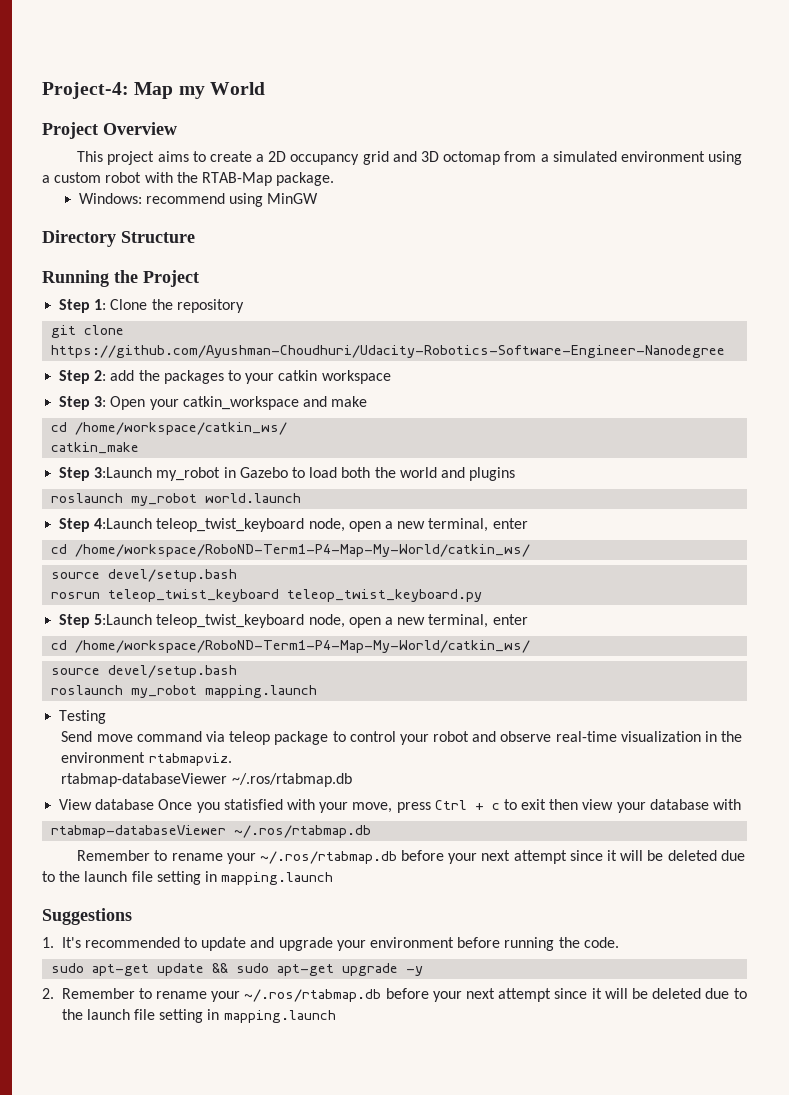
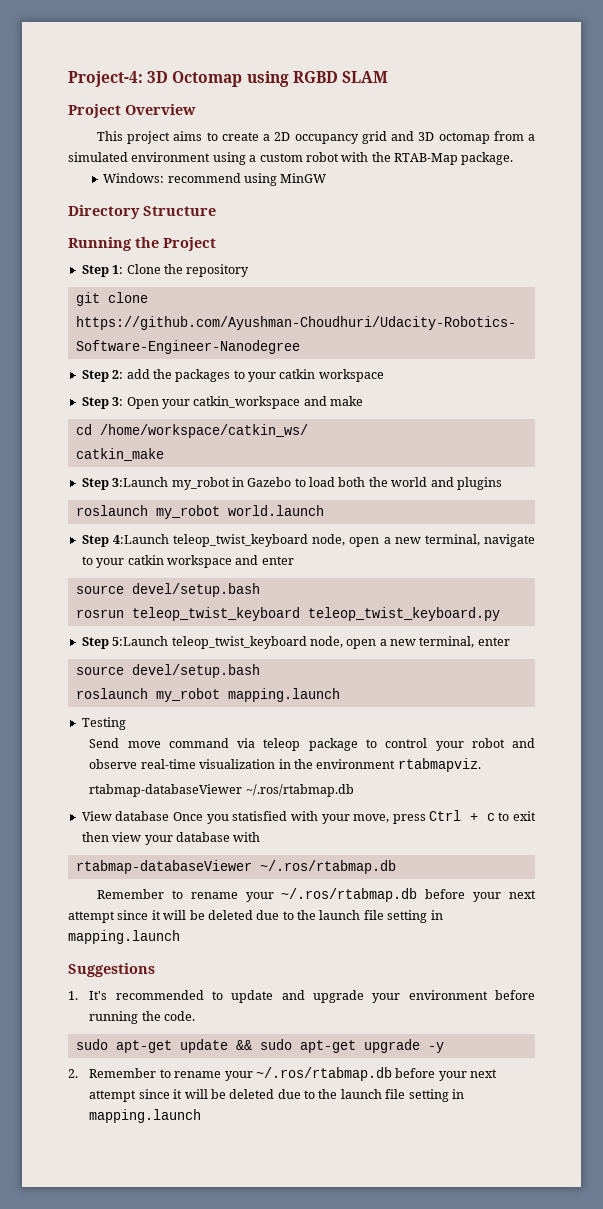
- Project-4: Map my World
+ Project-4: 3D Octomap using RGBD SLAM
- Step 4:Launch teleop_twist_keyboard node, open a new terminal, enter
- cd /home/workspace/RoboND-Term1-P4-Map-My-World/catkin_ws/
+ Step 4:Launch teleop_twist_keyboard node, open a new terminal, navigate to your catkin workspace and enter
  Step 5:Launch teleop_twist_keyboard node, open a new terminal, enter
- cd /home/workspace/RoboND-Term1-P4-Map-My-World/catkin_ws/

